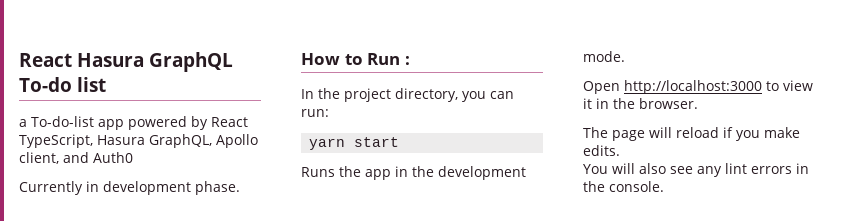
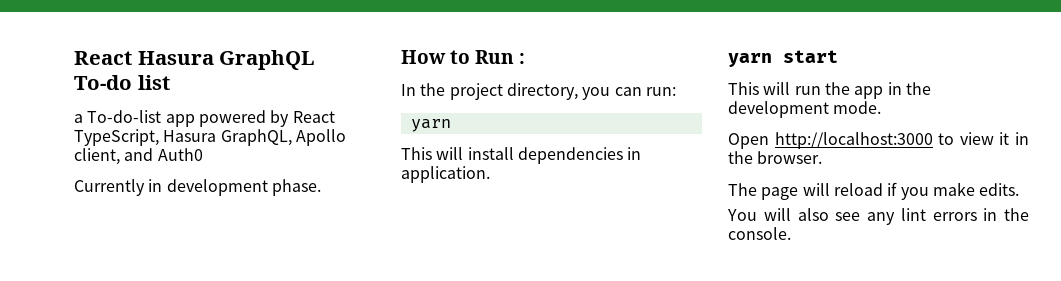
  In the project directory, you can run:
+ yarn
+ This will install dependencies in application.
  yarn start
- Runs the app in the development mode.
+ This will run the app in the development mode.

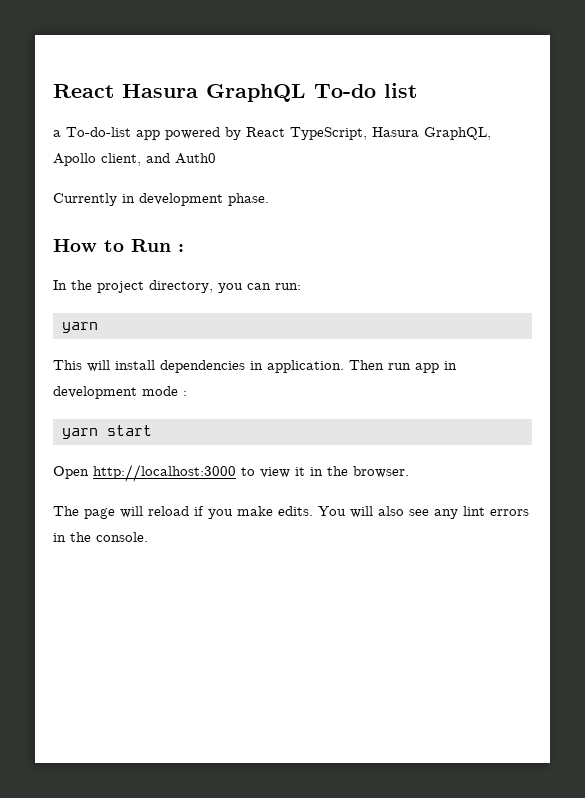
- This will install dependencies in application.
+ This will install dependencies in application. Then run app in development mode :
  yarn start
- This will run the app in the development mode.
- The page will reload if you make edits.
- You will also see any lint errors in the console.
+ The page will reload if you make edits. You will also see any lint errors in the console.

